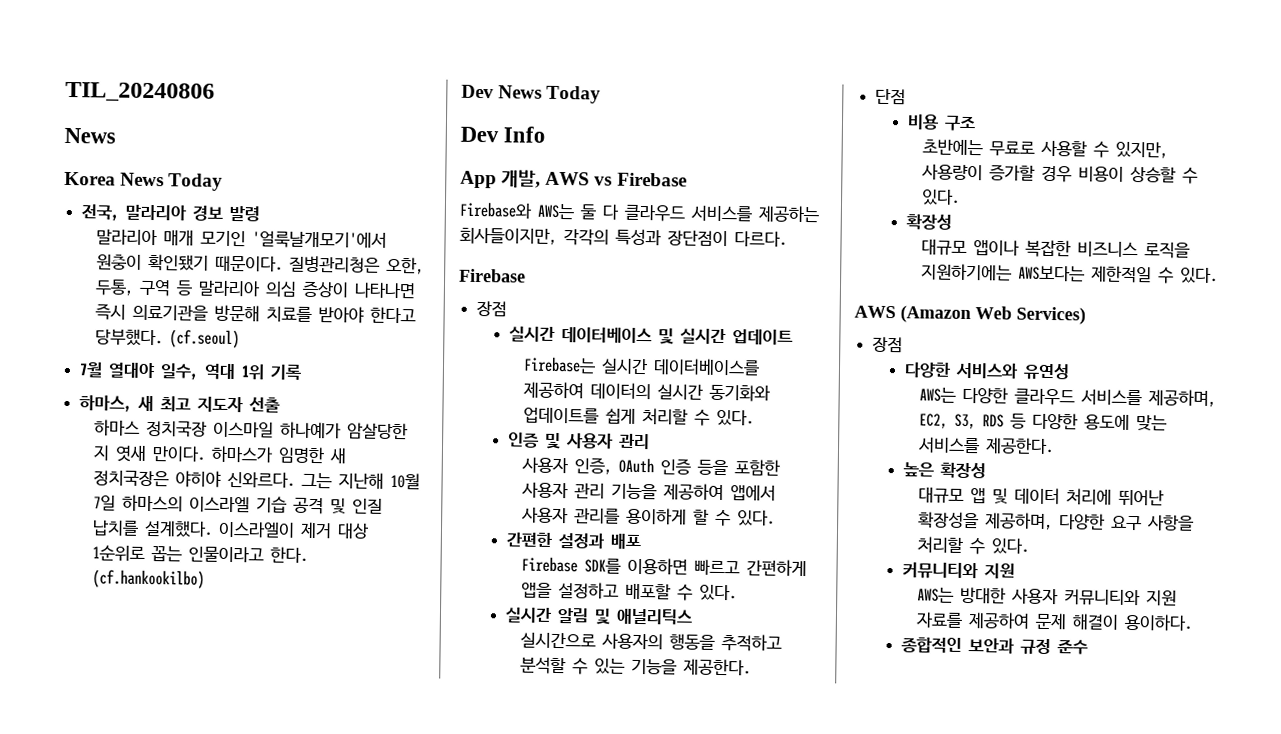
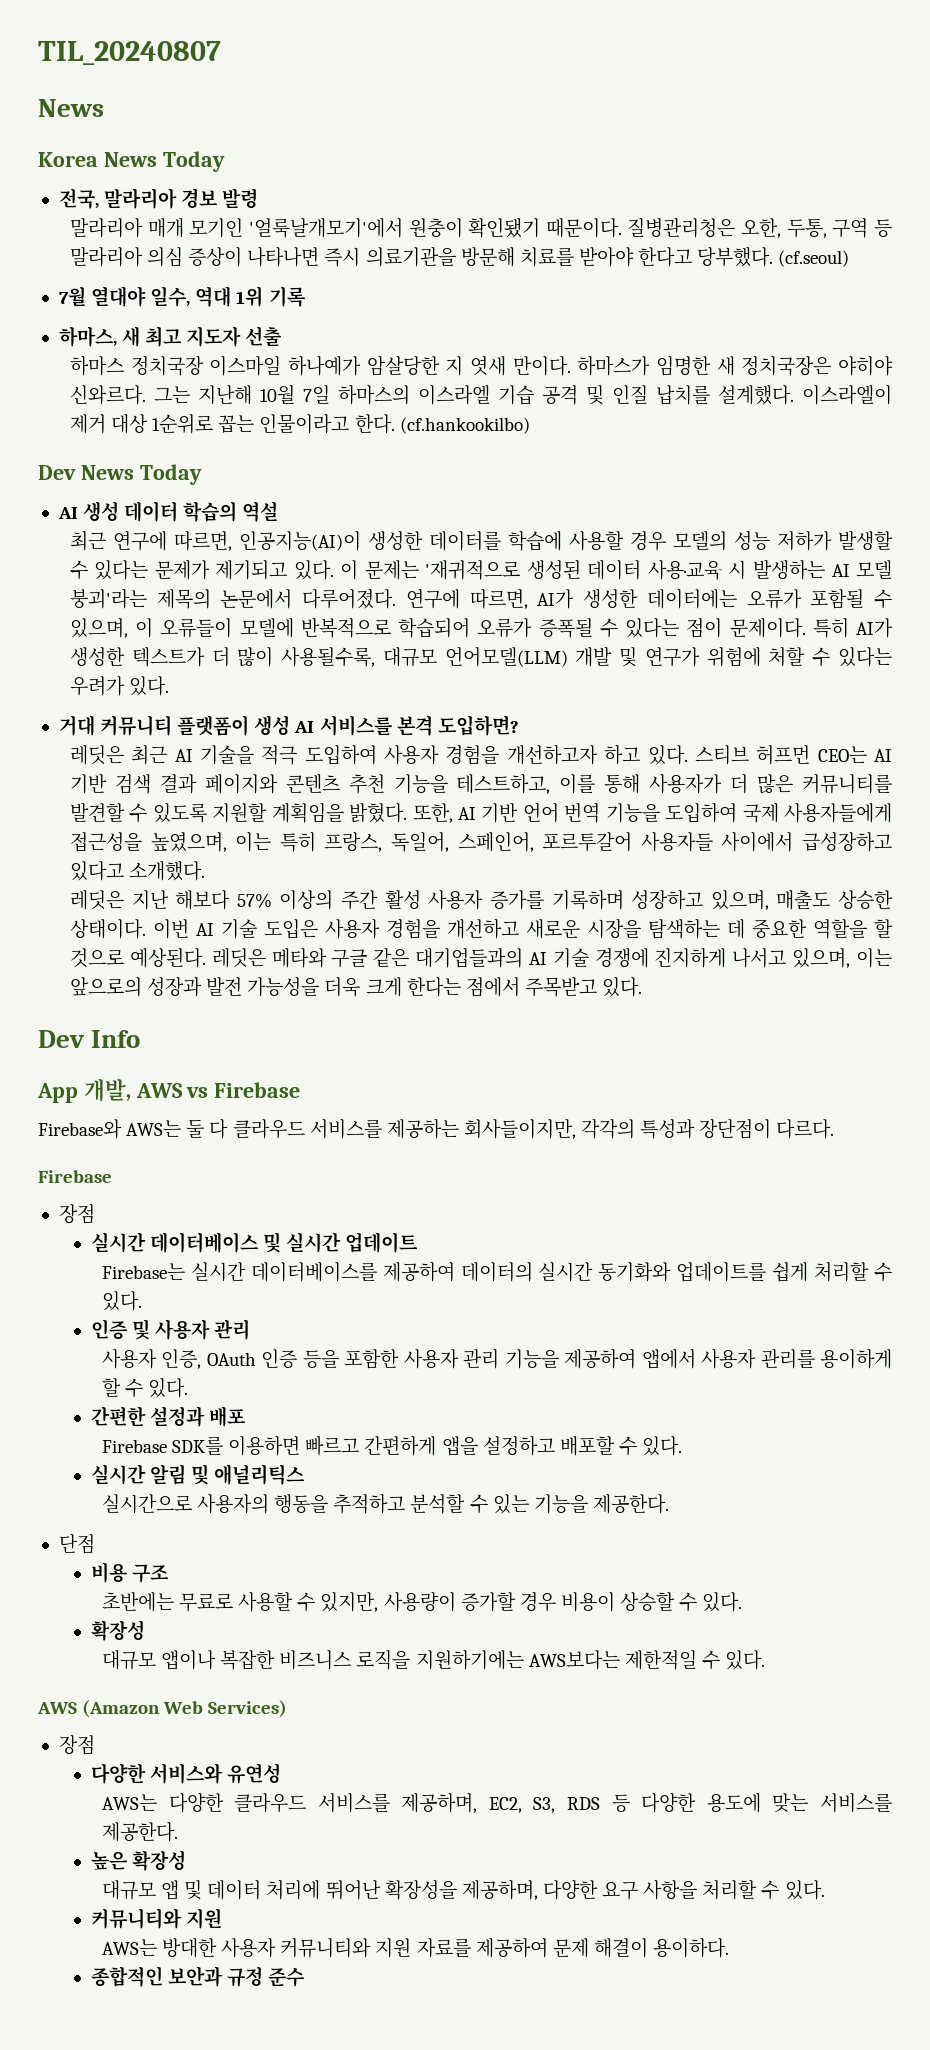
- TIL_20240806
+ TIL_20240807
+ AI 생성 데이터 학습의 역설
+ 최근 연구에 따르면, 인공지능(AI)이 생성한 데이터를 학습에 사용할 경우 모델의 성능 저하가 발생할 수 있다는 문제가 제기되고 있다. 이 문제는 '재귀적으로 생성된 데이터 사용·교육 시 발생하는 AI 모델 붕괴'라는 제목의 논문에서 다루어졌다. 연구에 따르면, AI가 생성한 데이터에는 오류가 포함될 수 있으며, 이 오류들이 모델에 반복적으로 학습되어 오류가 증폭될 수 있다는 점이 문제이다. 특히 AI가 생성한 텍스트가 더 많이 사용될수록, 대규모 언어모델(LLM) 개발 및 연구가 위험에 처할 수 있다는 우려가 있다.
+ 거대 커뮤니티 플랫폼이 생성 AI 서비스를 본격 도입하면?
+ 레딧은 최근 AI 기술을 적극 도입하여 사용자 경험을 개선하고자 하고 있다. 스티브 허프먼 CEO는 AI 기반 검색 결과 페이지와 콘텐츠 추천 기능을 테스트하고, 이를 통해 사용자가 더 많은 커뮤니티를 발견할 수 있도록 지원할 계획임을 밝혔다. 또한, AI 기반 언어 번역 기능을 도입하여 국제 사용자들에게 접근성을 높였으며, 이는 특히 프랑스, 독일어, 스페인어, 포르투갈어 사용자들 사이에서 급성장하고 있다고 소개했다.
+ 레딧은 지난 해보다 57% 이상의 주간 활성 사용자 증가를 기록하며 성장하고 있으며, 매출도 상승한 상태이다. 이번 AI 기술 도입은 사용자 경험을 개선하고 새로운 시장을 탐색하는 데 중요한 역할을 할 것으로 예상된다. 레딧은 메타와 구글 같은 대기업들과의 AI 기술 경쟁에 진지하게 나서고 있으며, 이는 앞으로의 성장과 발전 가능성을 더욱 크게 한다는 점에서 주목받고 있다.

